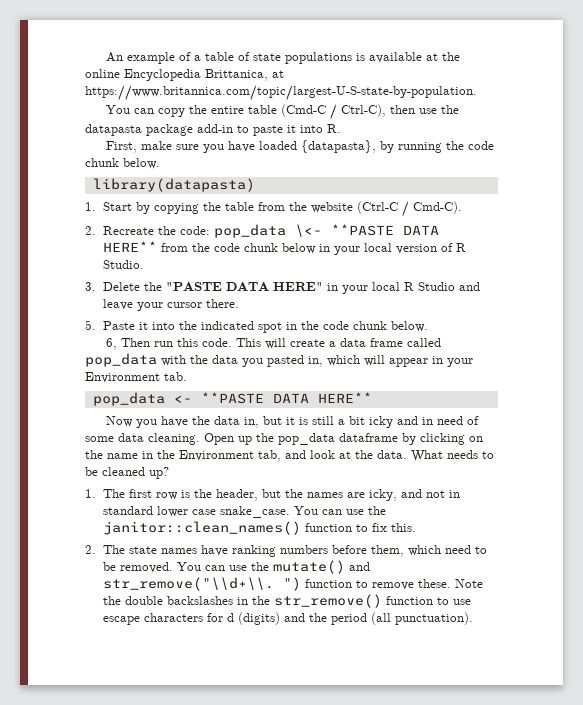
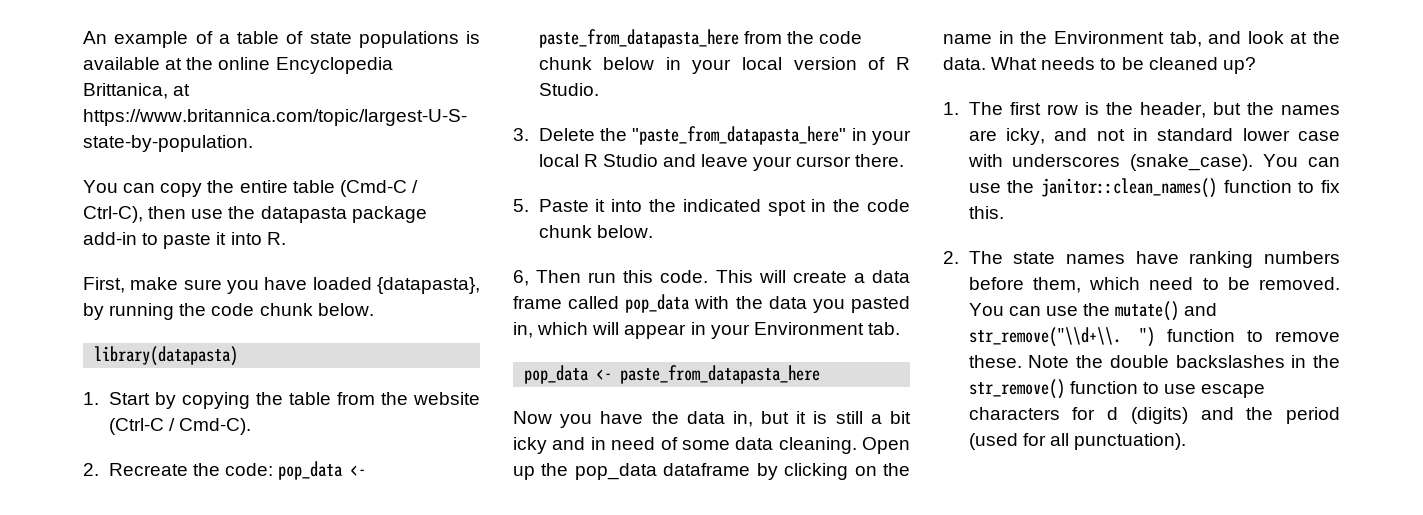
- 2. Recreate the code: pop_data \<- **PASTE DATA HERE** from the code chunk below in your local version of R Studio.
+ 2. Recreate the code: pop_data <- paste_from_datapasta_here from the code chunk below in your local version of R Studio.
- 3. Delete the "PASTE DATA HERE" in your local R Studio and leave your cursor there.
+ 3. Delete the "paste_from_datapasta_here" in your local R Studio and leave your cursor there.
  This will create a data frame called pop_data with the data you pasted in, which will appear in your Environment tab.
- pop_data <- **PASTE DATA HERE**
+ pop_data <- paste_from_datapasta_here
- 1. The first row is the header, but the names are icky, and not in standard lower case snake_case.
+ 1. The first row is the header, but the names are icky, and not in standard lower case with underscores (snake_case).
- Note the double backslashes in the str_remove() function to use escape characters for d (digits) and the period (all punctuation).
+ Note the double backslashes in the str_remove() function to use escape characters for d (digits) and the period (used for all punctuation).

